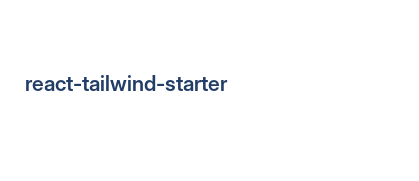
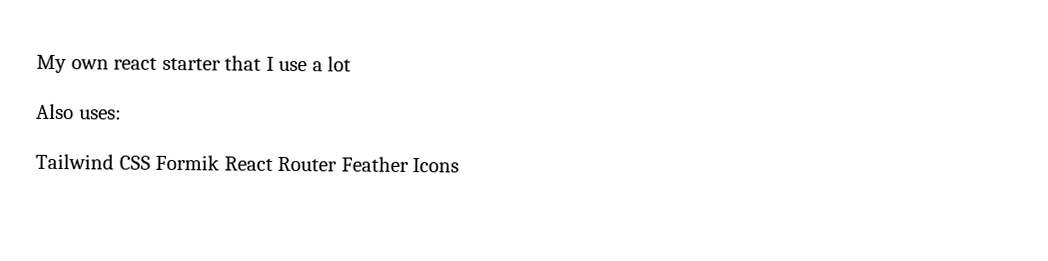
- react-tailwind-starter
+ My own react starter that I use a lot
+ Also uses:
+ Tailwind CSS Formik React Router Feather Icons

